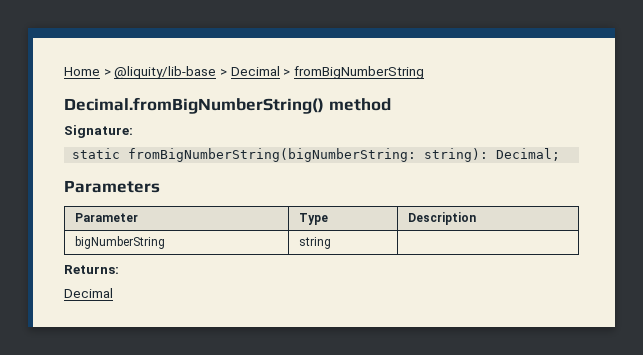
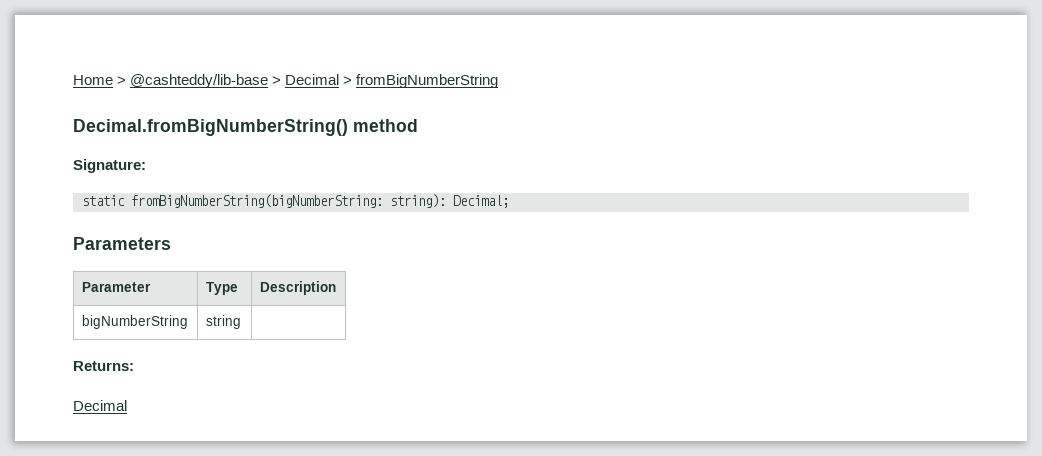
- Home > @liquity/lib-base > Decimal > fromBigNumberString
+ Home > @cashteddy/lib-base > Decimal > fromBigNumberString

